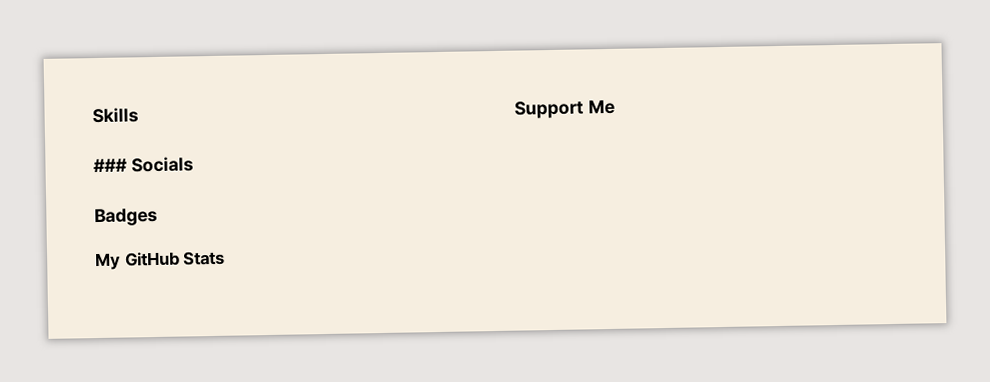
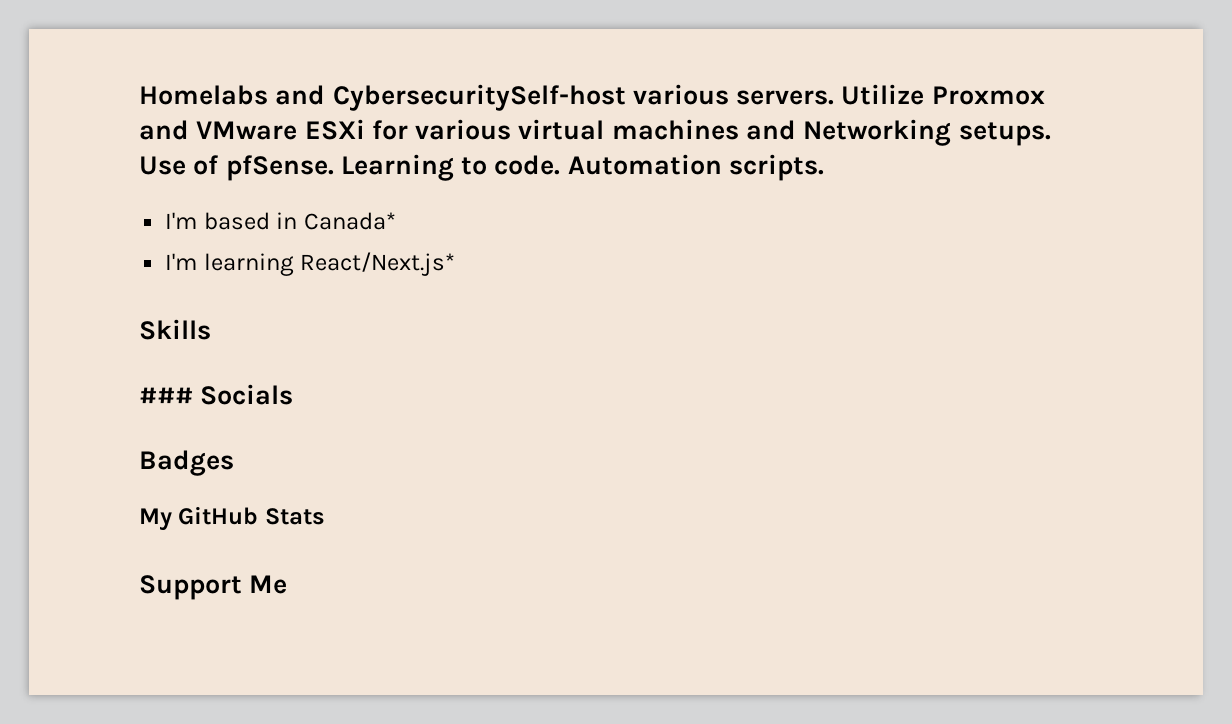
+ Homelabs and CybersecuritySelf-host various servers. Utilize Proxmox and VMware ESXi for various virtual machines and Networking setups. Use of pfSense. Learning to code. Automation scripts.
+ I'm based in Canada*
+ I'm learning React/Next.js*

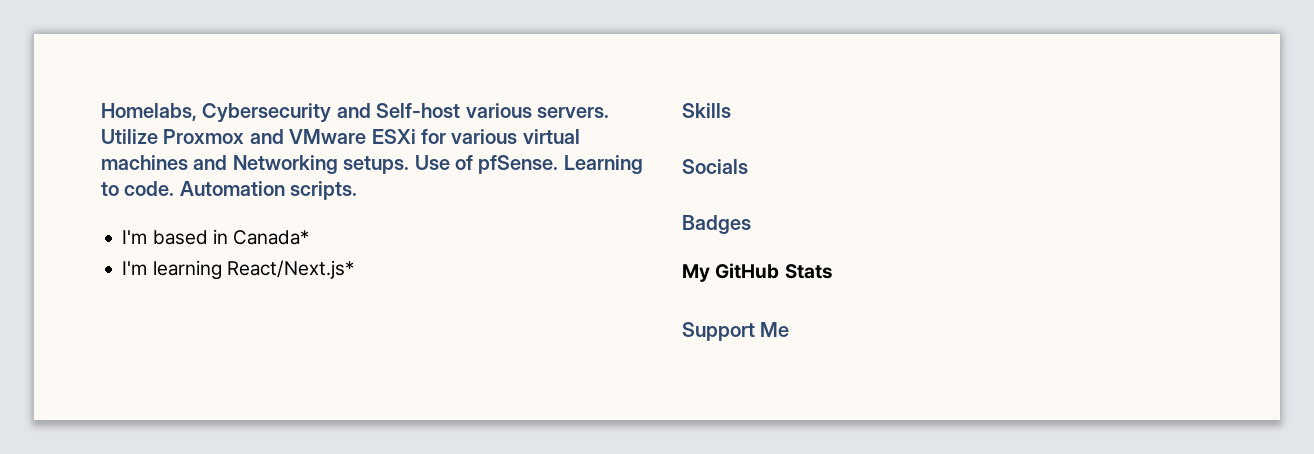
- Homelabs and CybersecuritySelf-host various servers.
+ Homelabs, Cybersecurity and Self-host various servers.
- ### Socials
+ Socials

